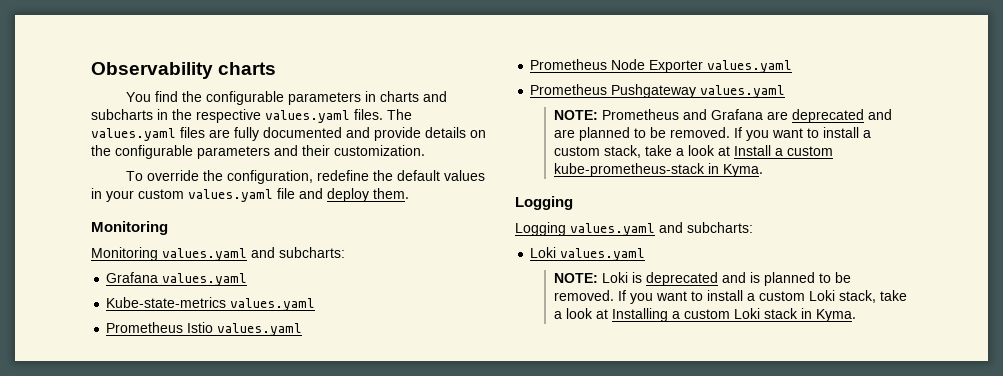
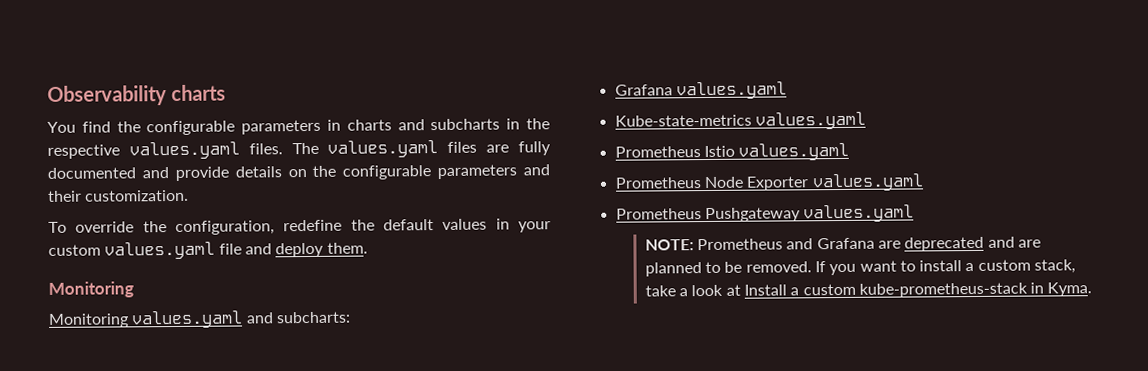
  If you want to install a custom stack, take a look at Install a custom kube-prometheus-stack in Kyma.
- Logging
- Logging values.yaml and subcharts:
- Loki values.yaml
- NOTE: Loki is deprecated and is planned to be removed. If you want to install a custom Loki stack, take a look at Installing a custom Loki stack in Kyma.

